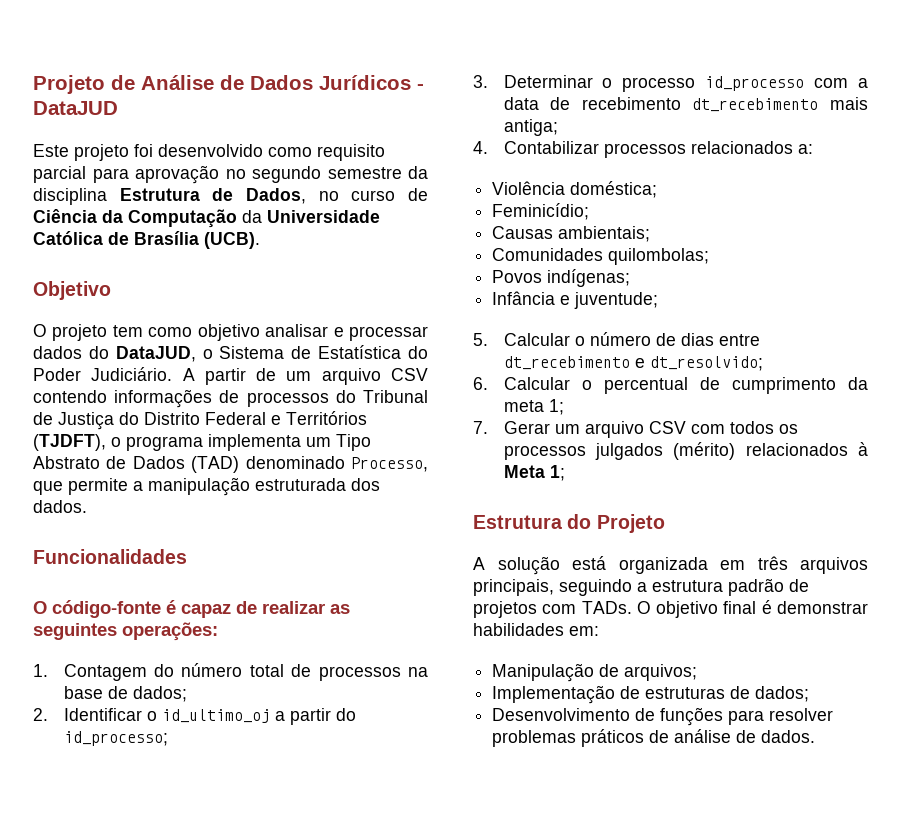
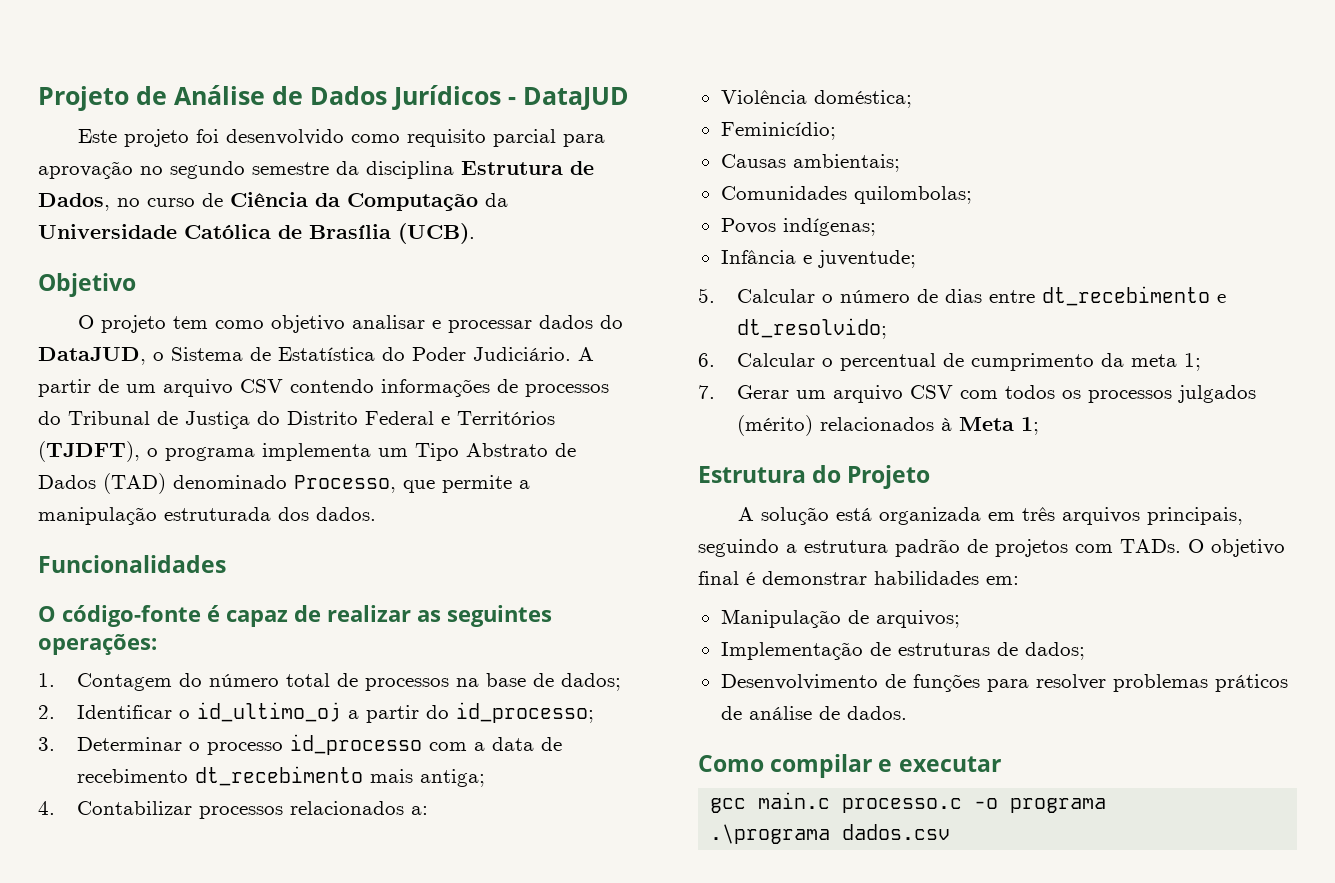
+ Como compilar e executar
+ gcc main.c processo.c -o programa
+ .\programa dados.csv

